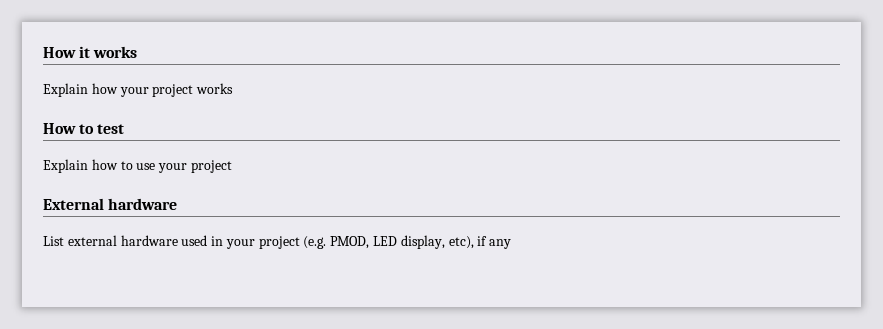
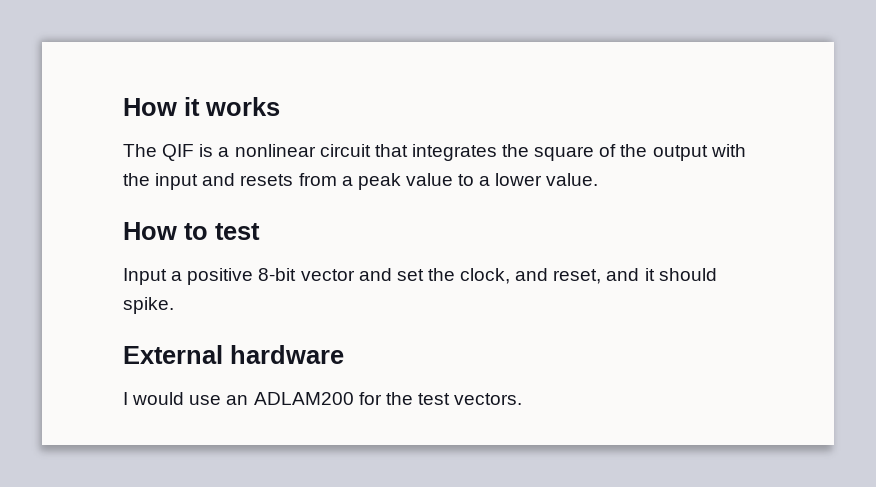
- Explain how your project works
+ The QIF is a nonlinear circuit that integrates the square of the output with the input and resets from a peak value to a lower value.
  How to test
- Explain how to use your project
+ Input a positive 8-bit vector and set the clock, and reset, and it should spike.
  External hardware
- List external hardware used in your project (e.g. PMOD, LED display, etc), if any
+ I would use an ADLAM200 for the test vectors.

